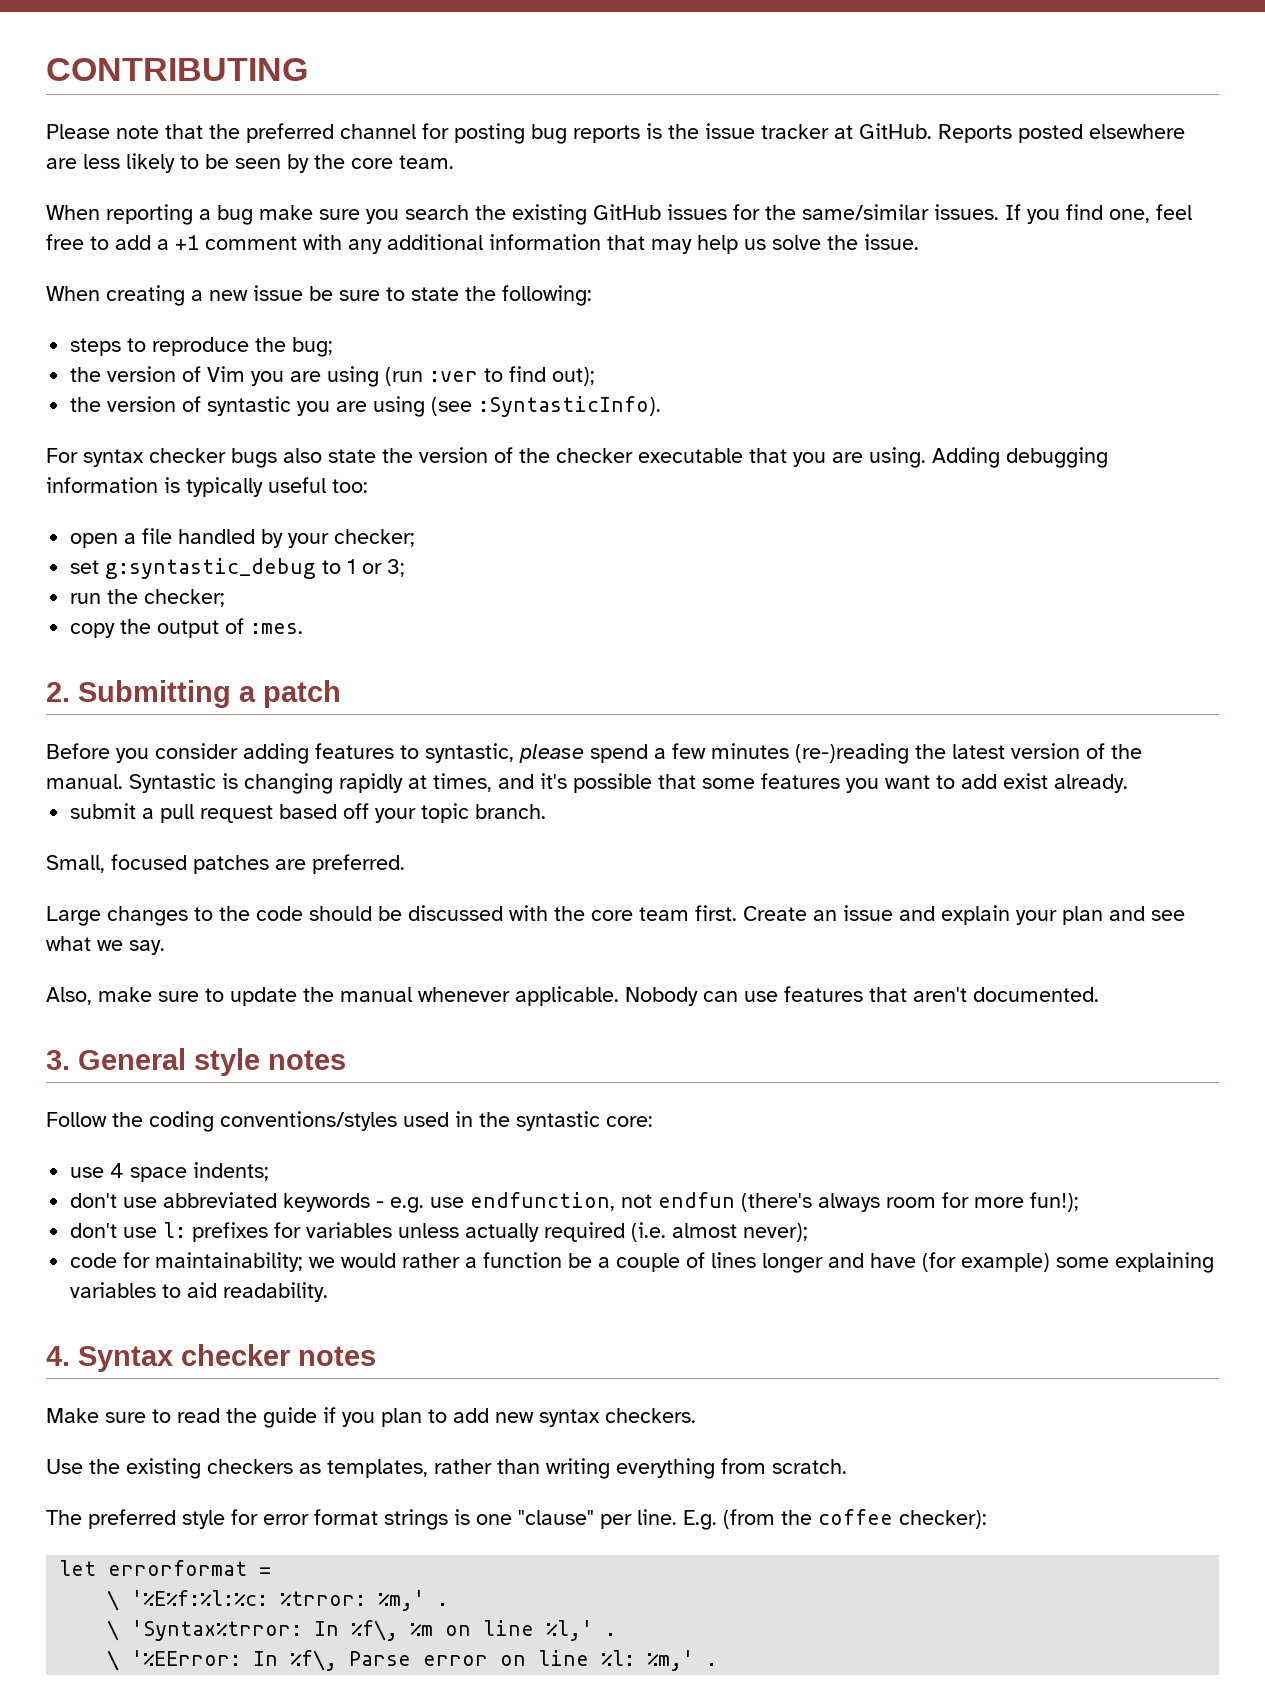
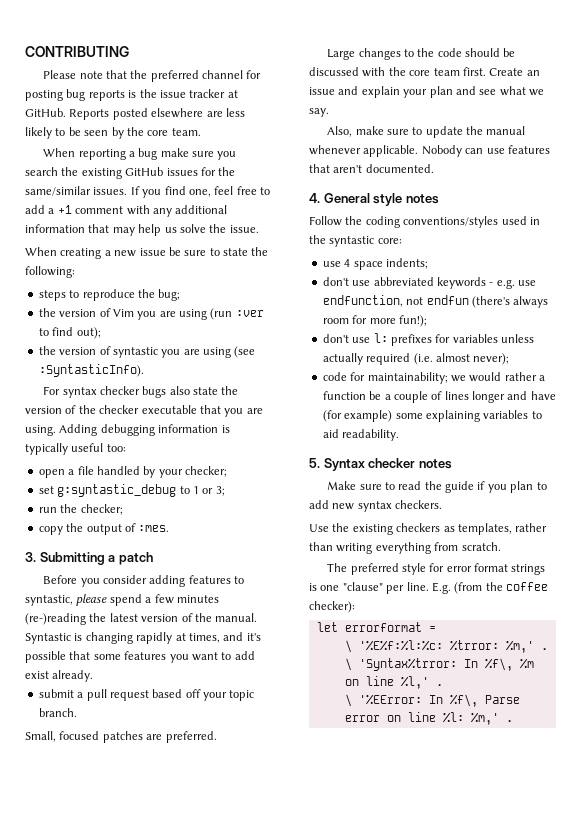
- 2. Submitting a patch
+ 3. Submitting a patch
- 3. General style notes
+ 4. General style notes
- 4. Syntax checker notes
+ 5. Syntax checker notes

